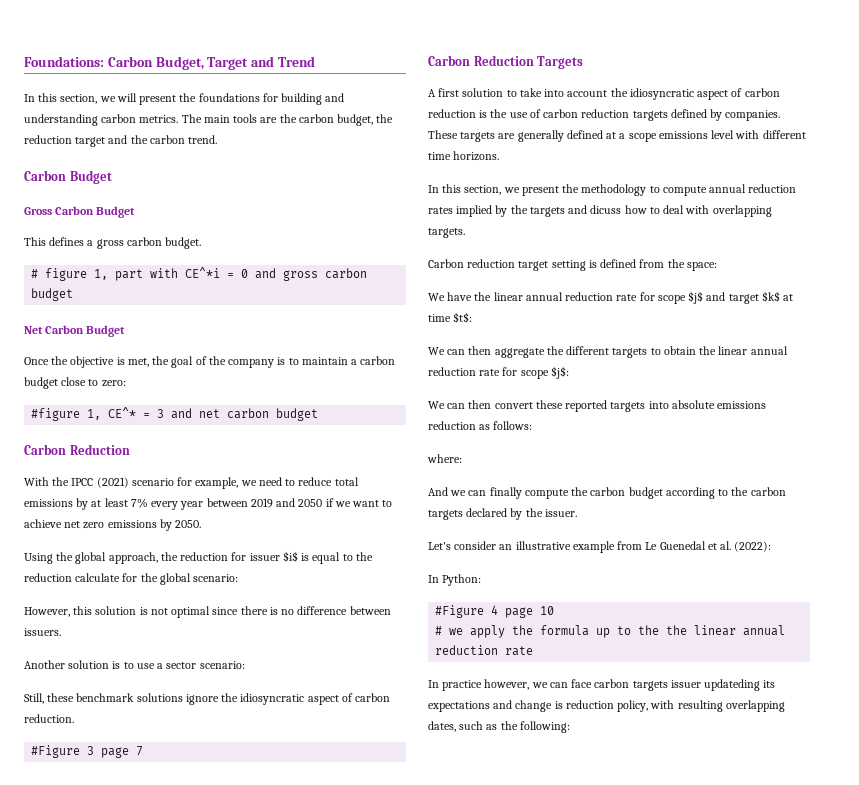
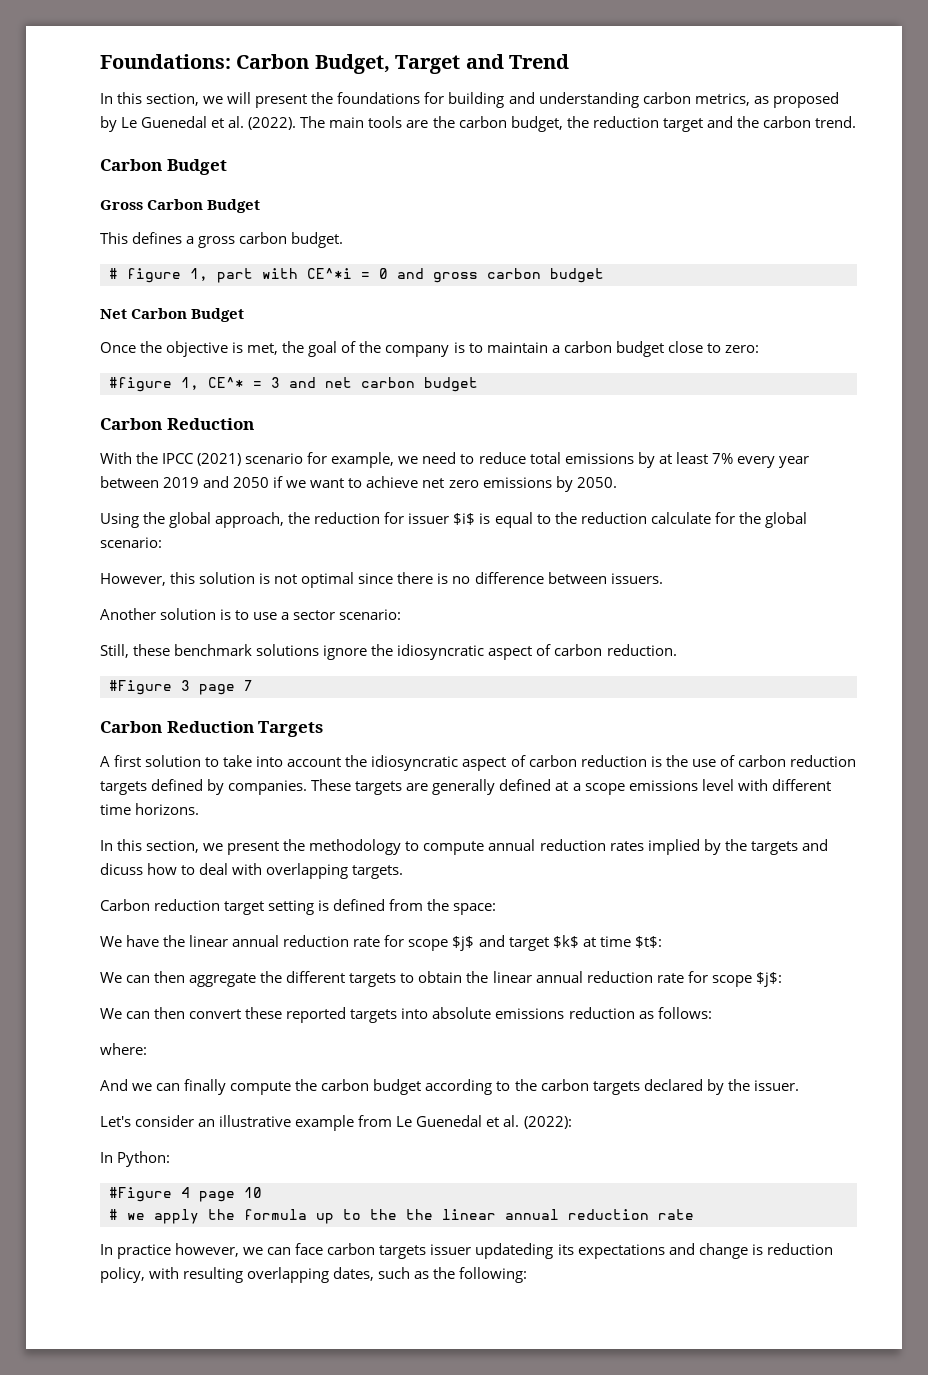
- In this section, we will present the foundations for building and understanding carbon metrics.
+ In this section, we will present the foundations for building and understanding carbon metrics, as proposed by Le Guenedal et al. (2022).

